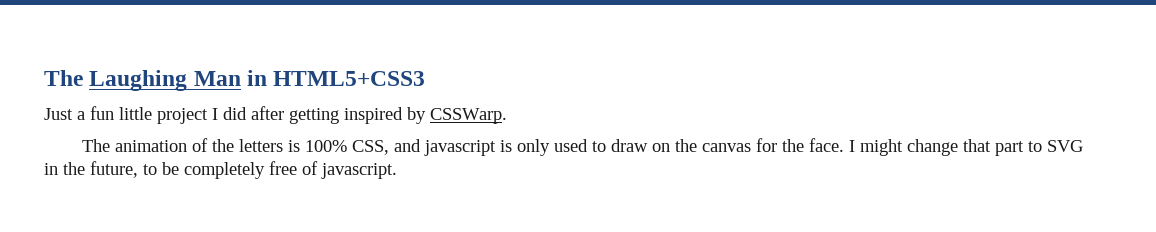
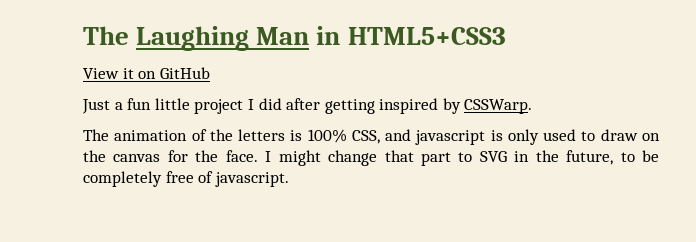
+ View it on GitHub

